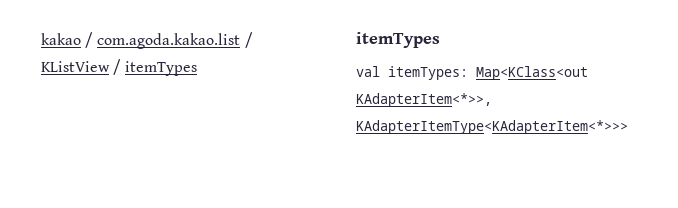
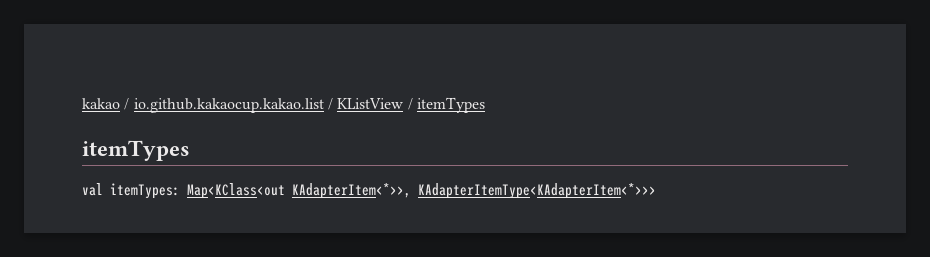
- kakao / com.agoda.kakao.list / KListView / itemTypes
+ kakao / io.github.kakaocup.kakao.list / KListView / itemTypes

